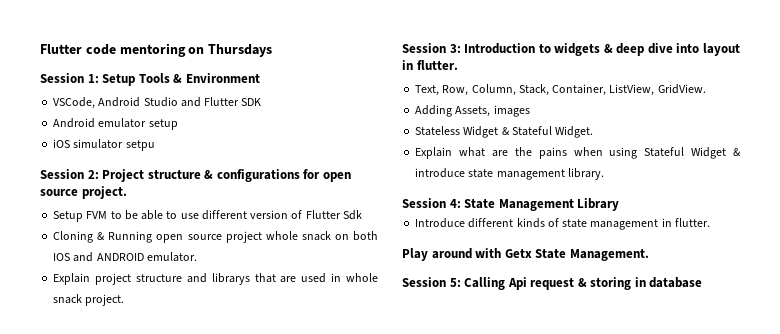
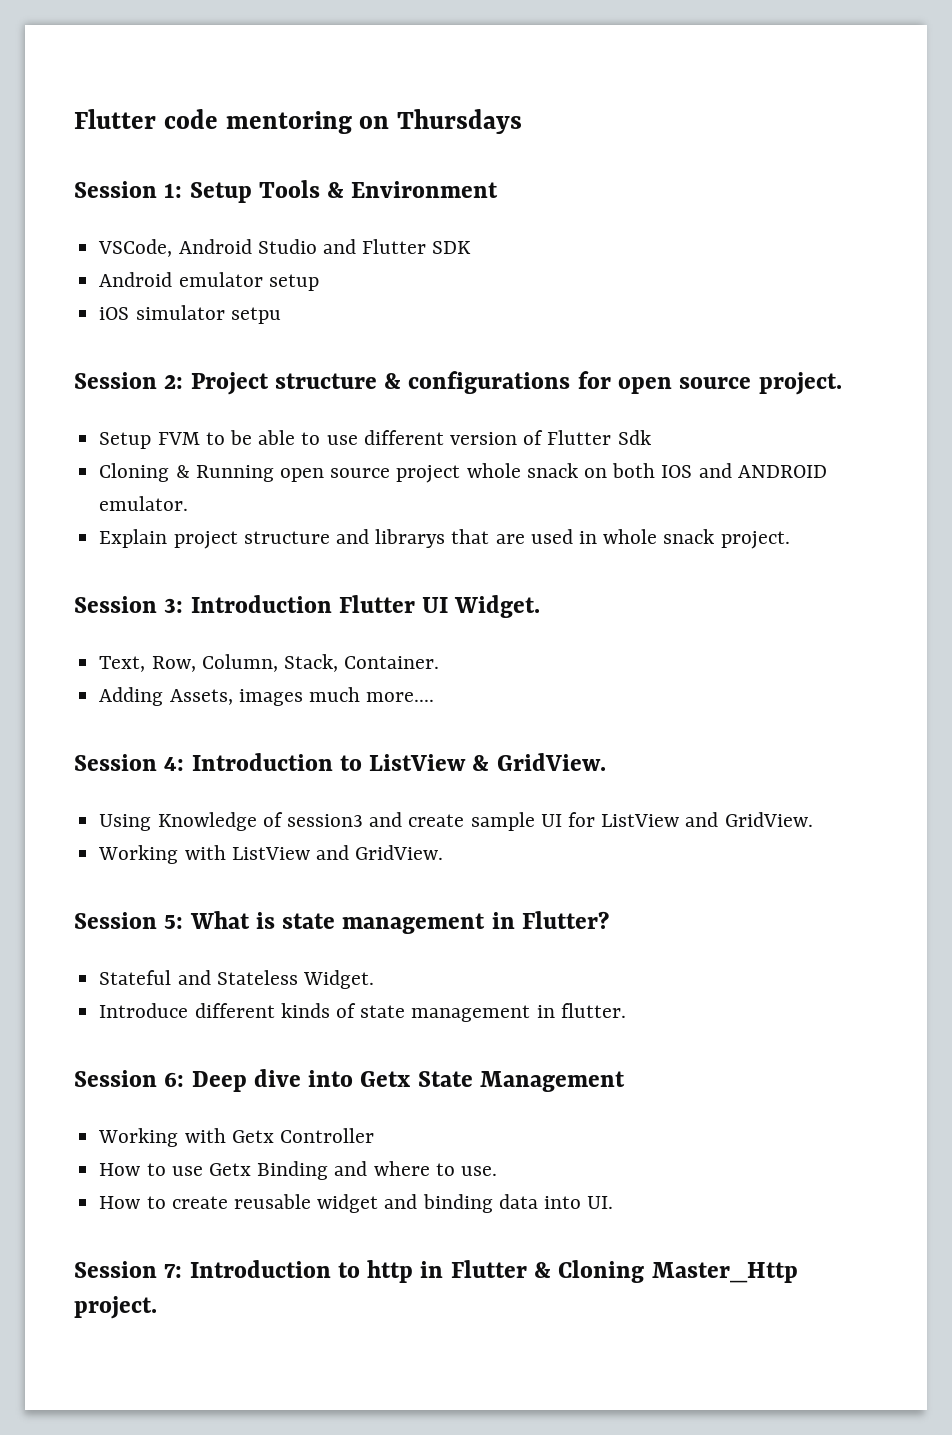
- Session 3: Introduction to widgets & deep dive into layout in flutter.
+ Session 3: Introduction Flutter UI Widget.
- Text, Row, Column, Stack, Container, ListView, GridView.
+ Text, Row, Column, Stack, Container.
- Adding Assets, images
- Stateless Widget & Stateful Widget.
- Explain what are the pains when using Stateful Widget & introduce state management library.
- Session 4: State Management Library
+ Adding Assets, images much more....
+ Session 4: Introduction to ListView & GridView.
+ Using Knowledge of session3 and create sample UI for ListView and GridView.
+ Working with ListView and GridView.
+ Session 5: What is state management in Flutter?
+ Stateful and Stateless Widget.
- Play around with Getx State Management.
- Session 5: Calling Api request & storing in database
+ Session 6: Deep dive into Getx State Management
+ Working with Getx Controller
+ How to use Getx Binding and where to use.
+ How to create reusable widget and binding data into UI.
+ Session 7: Introduction to http in Flutter & Cloning Master_Http project.

